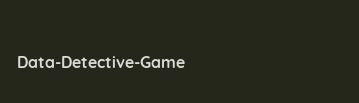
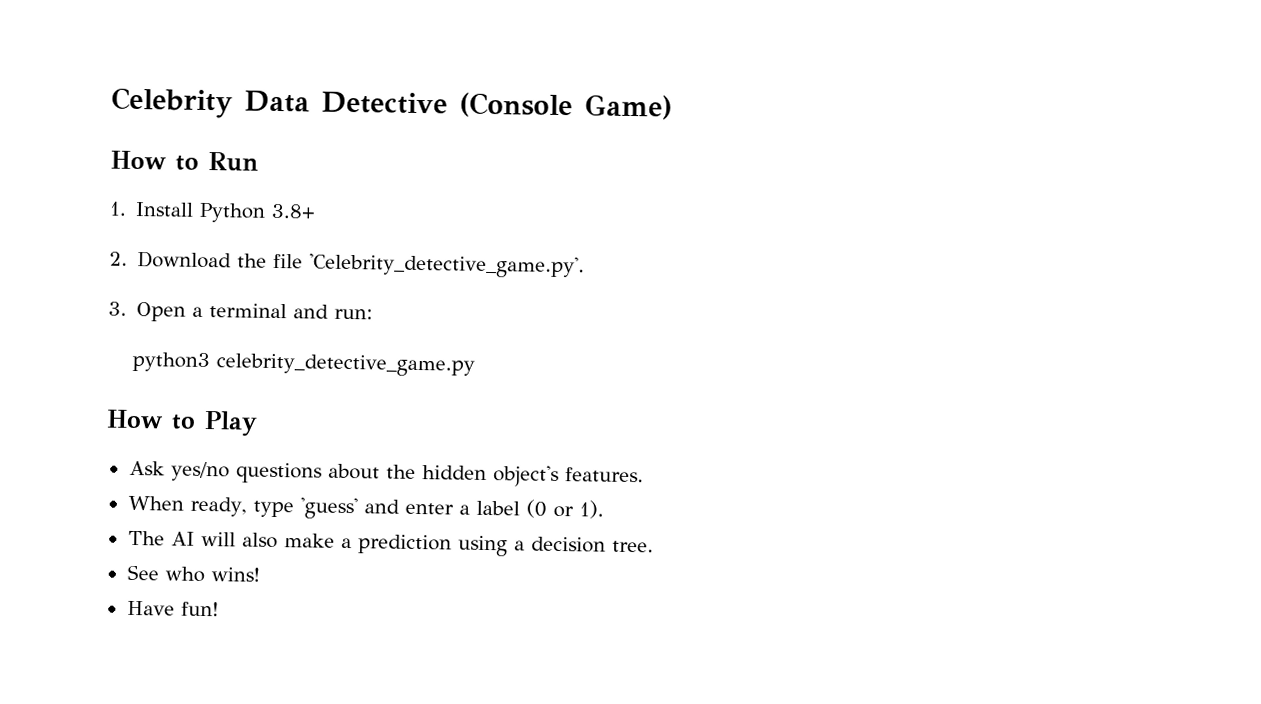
- Data-Detective-Game
+ Celebrity Data Detective (Console Game)
+ How to Run
+ 1. Install Python 3.8+
+ 2. Download the file 'Celebrity_detective_game.py'.
+ 3. Open a terminal and run:
+ python3 celebrity_detective_game.py
+ How to Play
+ Ask yes/no questions about the hidden object's features.
+ When ready, type 'guess' and enter a label (0 or 1).
+ The AI will also make a prediction using a decision tree.
+ See who wins!
+ Have fun!

